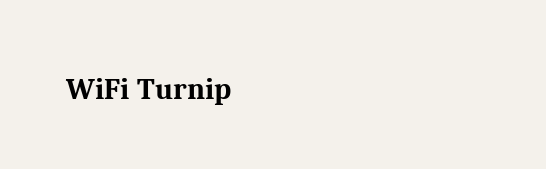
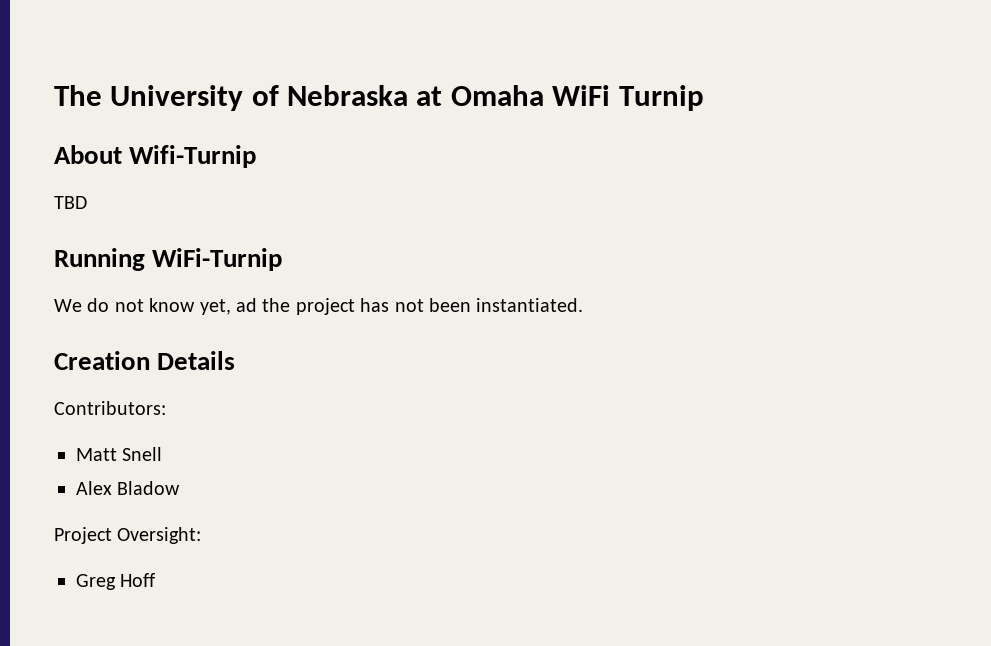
- WiFi Turnip
+ The University of Nebraska at Omaha WiFi Turnip
+ About Wifi-Turnip
+ TBD
+ Running WiFi-Turnip
+ We do not know yet, ad the project has not been instantiated.
+ Creation Details
+ Contributors:
+ Matt Snell
+ Alex Bladow
+ Project Oversight:
+ Greg Hoff

